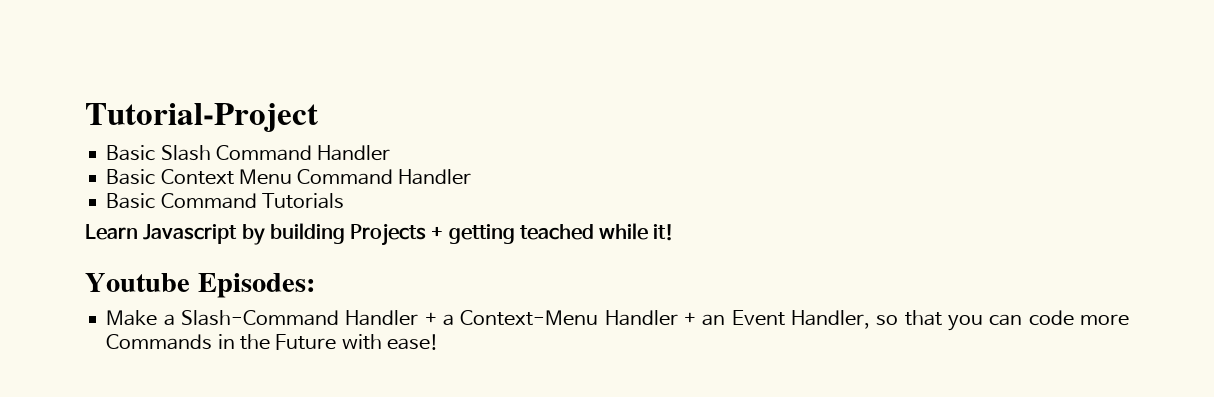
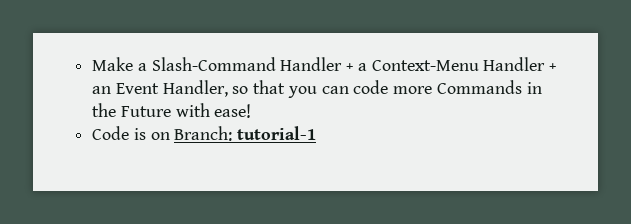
- Tutorial-Project
- Basic Slash Command Handler
- Basic Context Menu Command Handler
- Basic Command Tutorials
- Learn Javascript by building Projects + getting teached while it!
- Youtube Episodes:
+ Code is on Branch: tutorial-1

